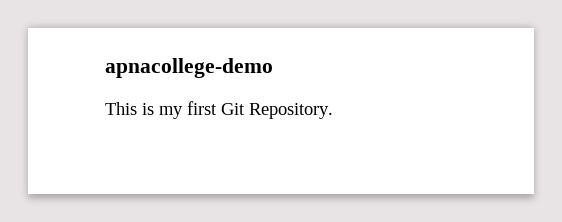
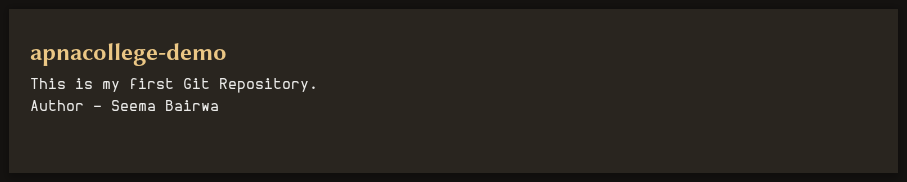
+ Author - Seema Bairwa

